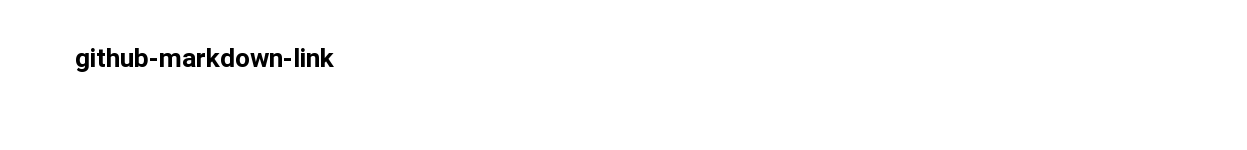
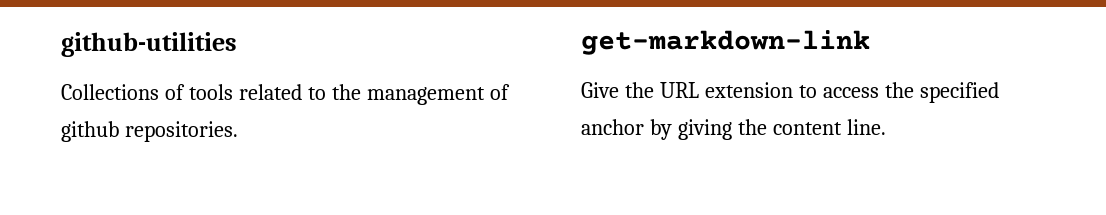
- github-markdown-link
+ github-utilities
+ Collections of tools related to the management of github repositories.
+ get-markdown-link
+ Give the URL extension to access the specified anchor by giving the content line.

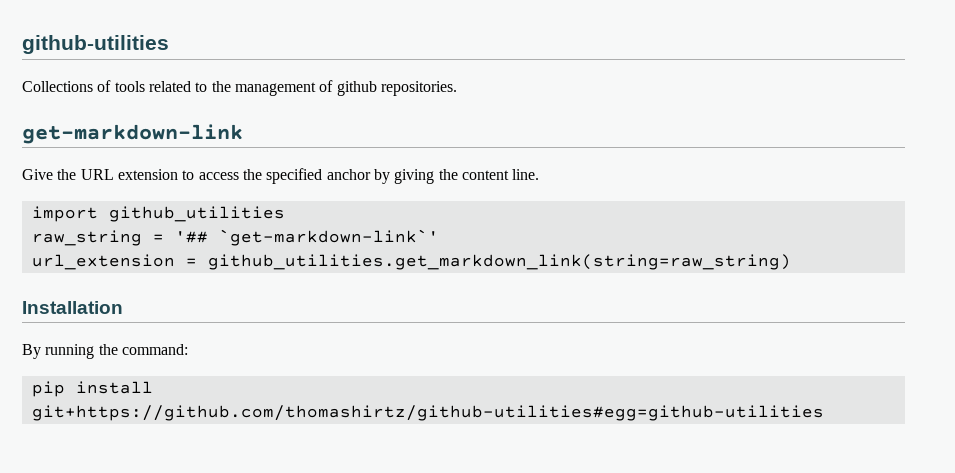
+ import github_utilities
+ raw_string = '## `get-markdown-link`'
+ url_extension = github_utilities.get_markdown_link(string=raw_string)
+ Installation
+ By running the command:
+ pip install git+https://github.com/thomashirtz/github-utilities#egg=github-utilities

